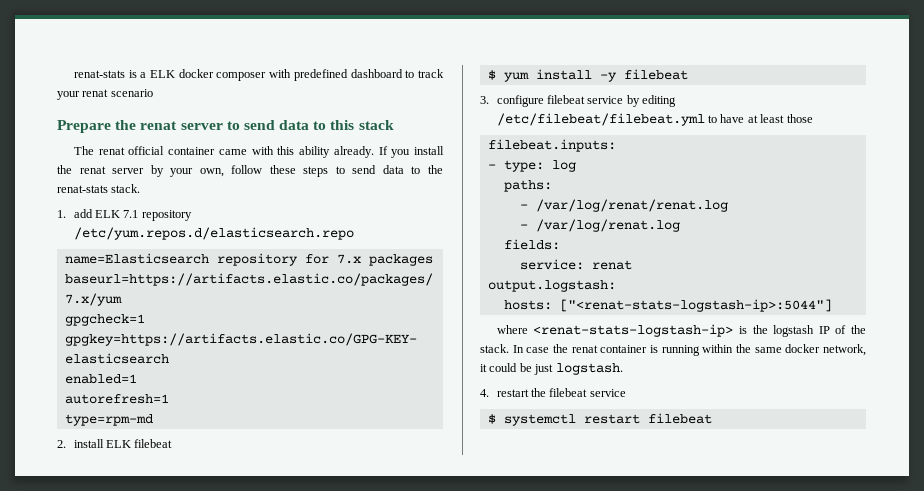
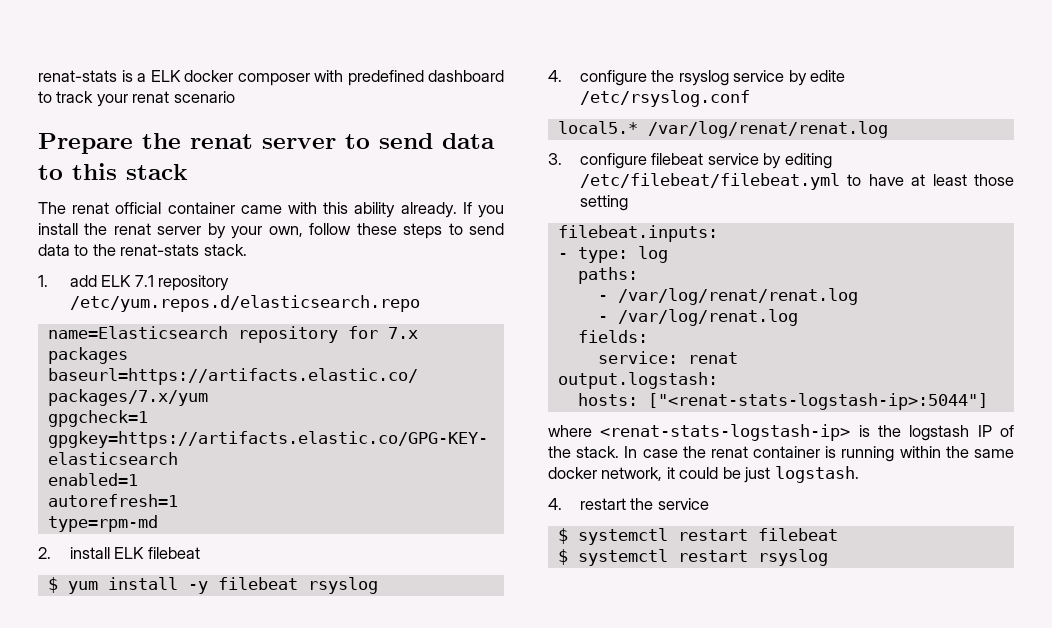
- $ yum install -y filebeat
+ $ yum install -y filebeat rsyslog
+ 4. configure the rsyslog service by edite /etc/rsyslog.conf
+ local5.* /var/log/renat/renat.log
- 3. configure filebeat service by editing /etc/filebeat/filebeat.yml to have at least those
+ 3. configure filebeat service by editing /etc/filebeat/filebeat.yml to have at least those setting
- 4. restart the filebeat service
+ 4. restart the service
+ $ systemctl restart rsyslog

